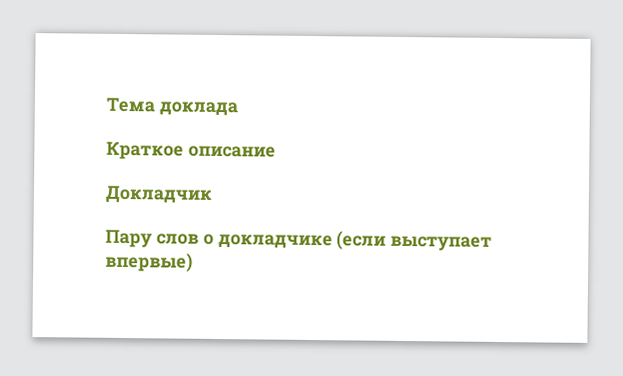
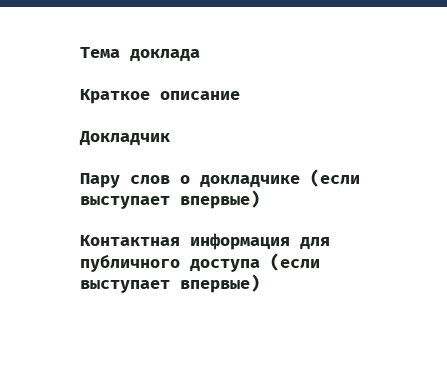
+ Контактная информация для публичного доступа (если выступает впервые)

